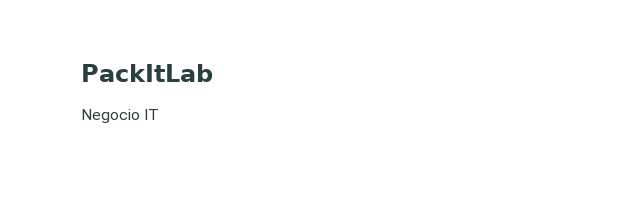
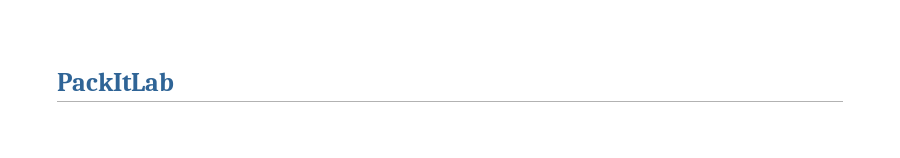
- Negocio IT

